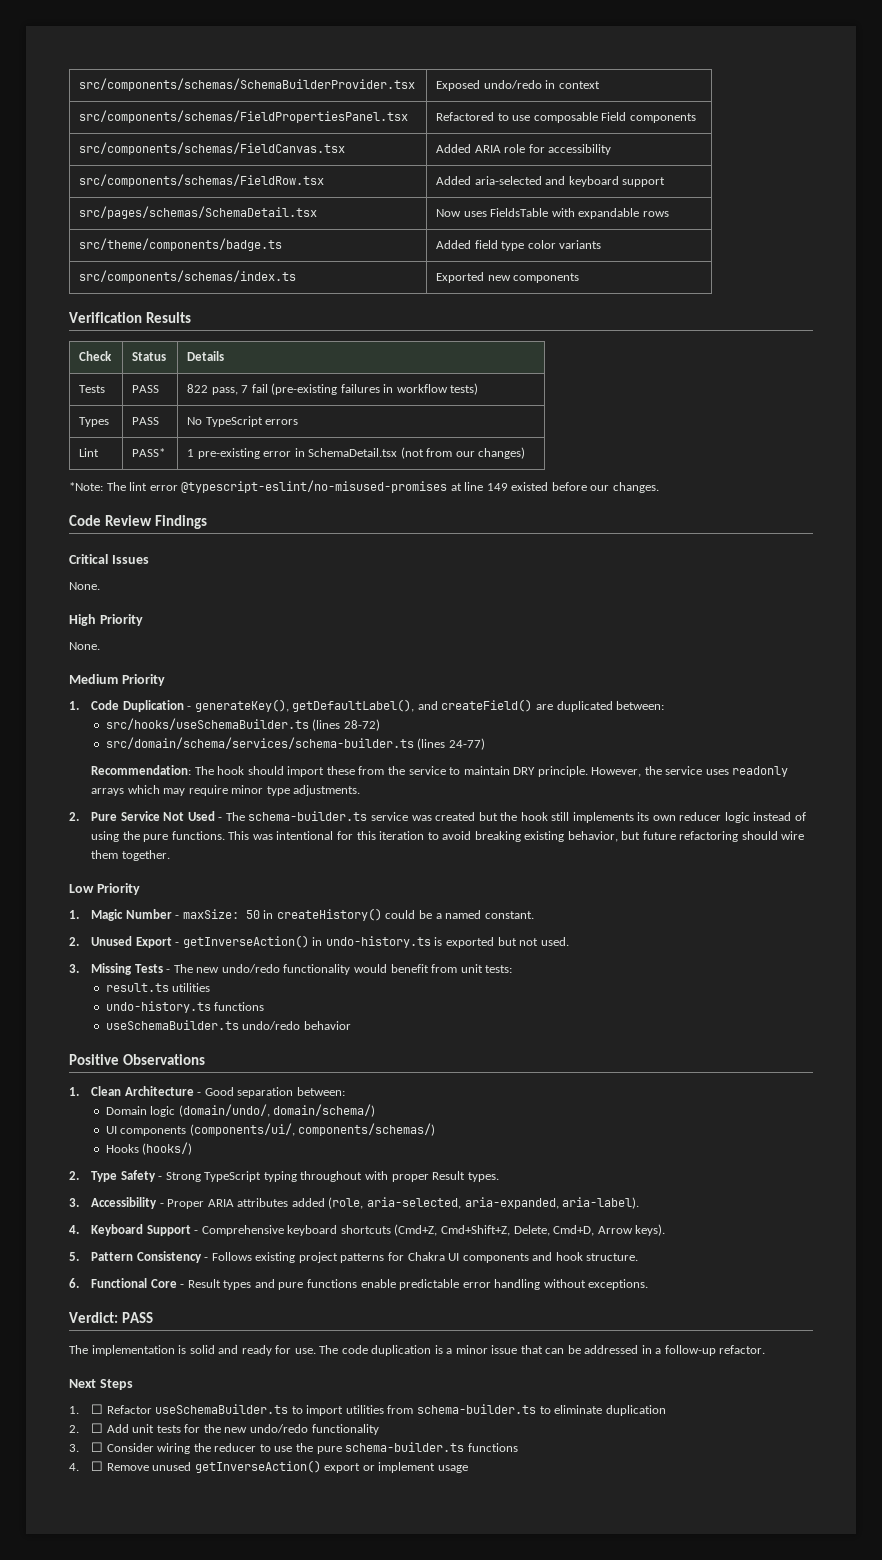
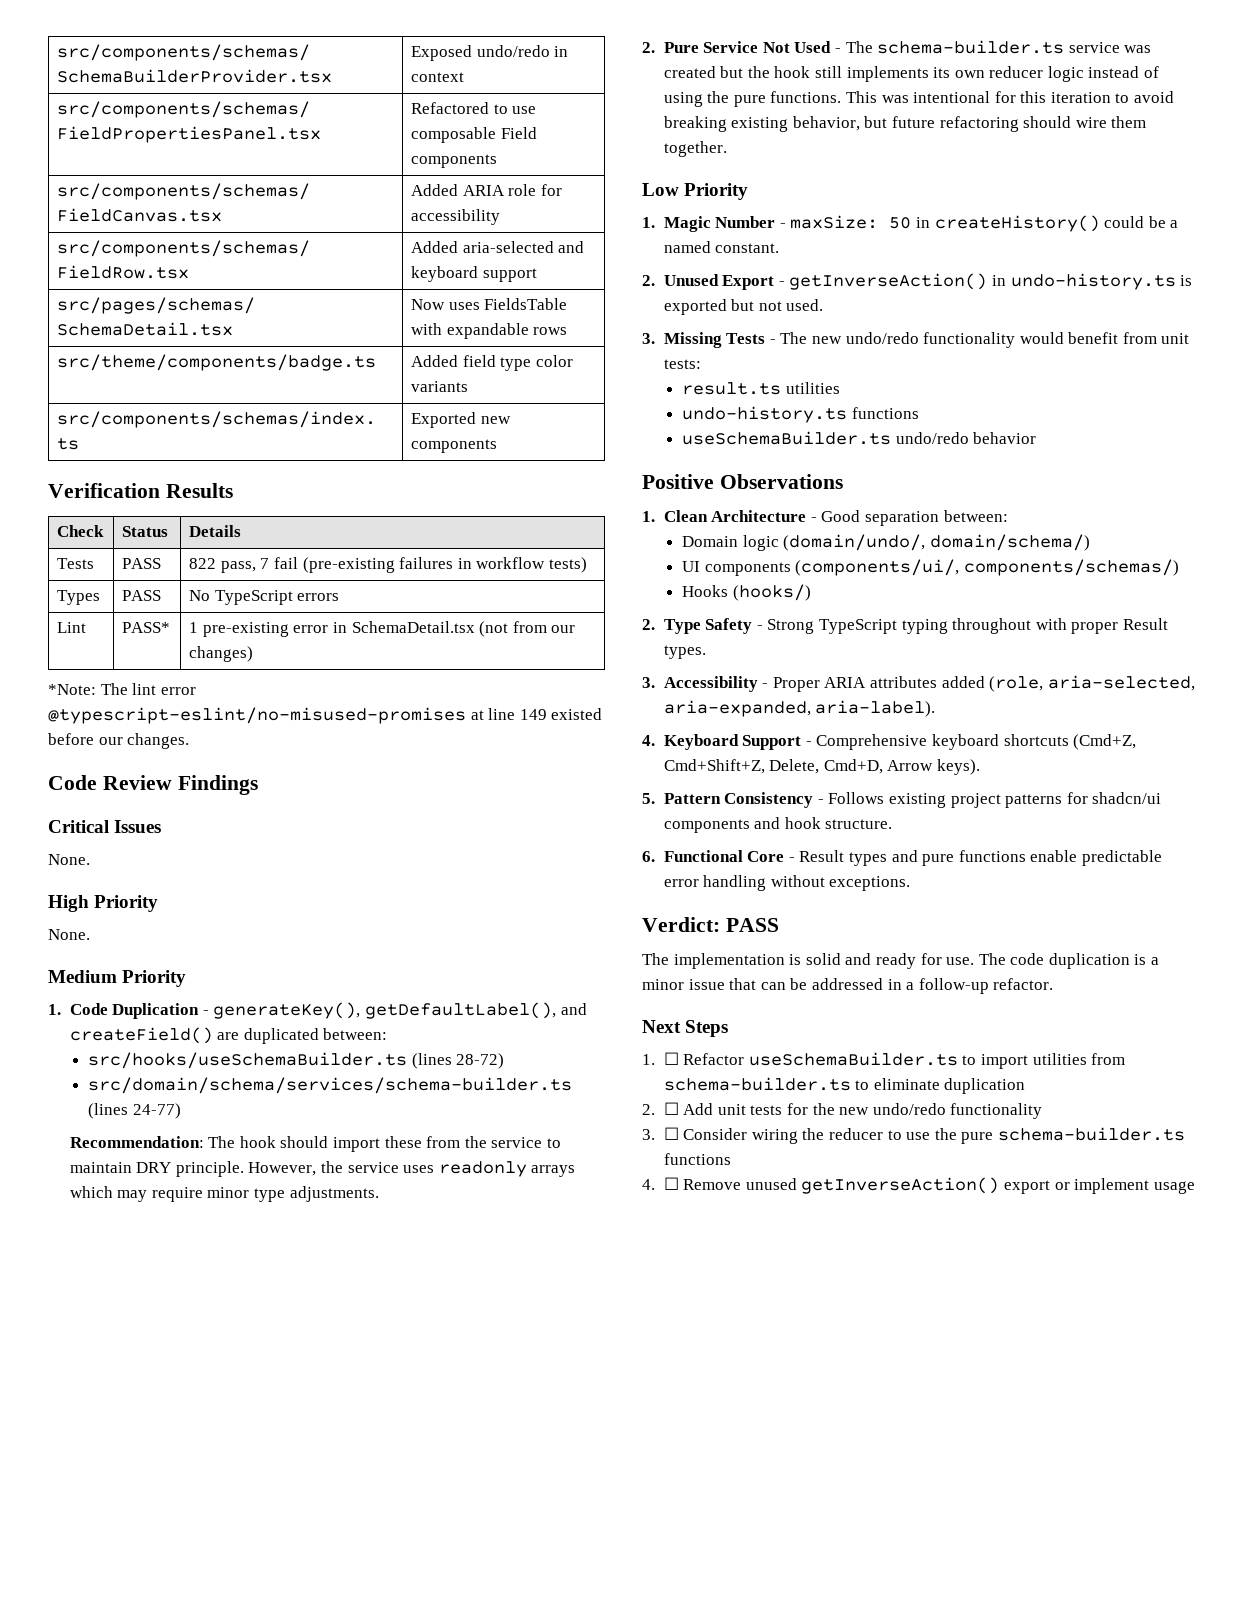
- 5. Pattern Consistency - Follows existing project patterns for Chakra UI components and hook structure.
+ 5. Pattern Consistency - Follows existing project patterns for shadcn/ui components and hook structure.

